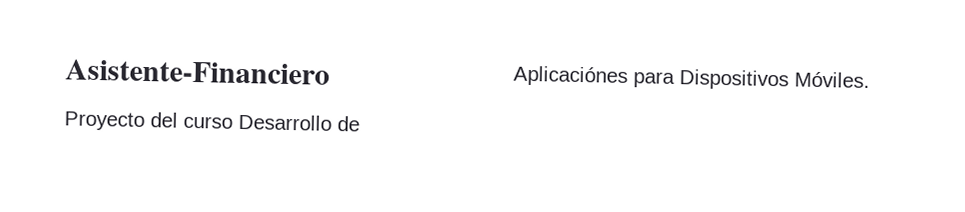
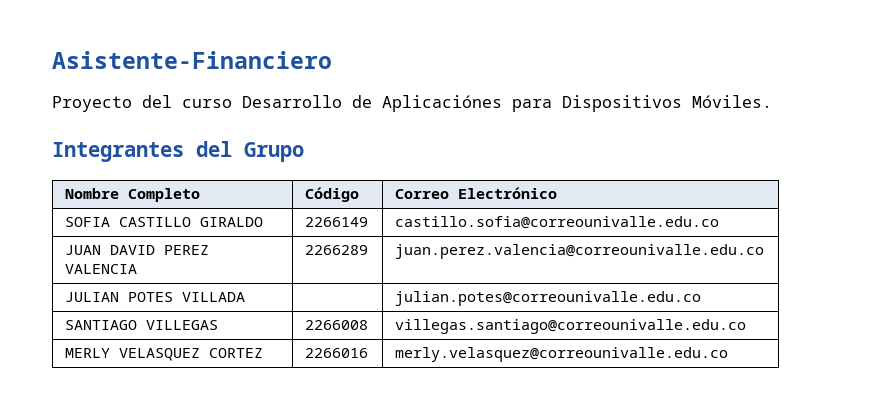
+ Integrantes del Grupo
+ Nombre Completo | Código | Correo Electrónico
+ SOFIA CASTILLO GIRALDO | 2266149 | castillo.sofia@correounivalle.edu.co
+ JUAN DAVID PEREZ VALENCIA | 2266289 | juan.perez.valencia@correounivalle.edu.co
+ JULIAN POTES VILLADA | | julian.potes@correounivalle.edu.co
+ SANTIAGO VILLEGAS | 2266008 | villegas.santiago@correounivalle.edu.co
+ MERLY VELASQUEZ CORTEZ | 2266016 | merly.velasquez@correounivalle.edu.co

